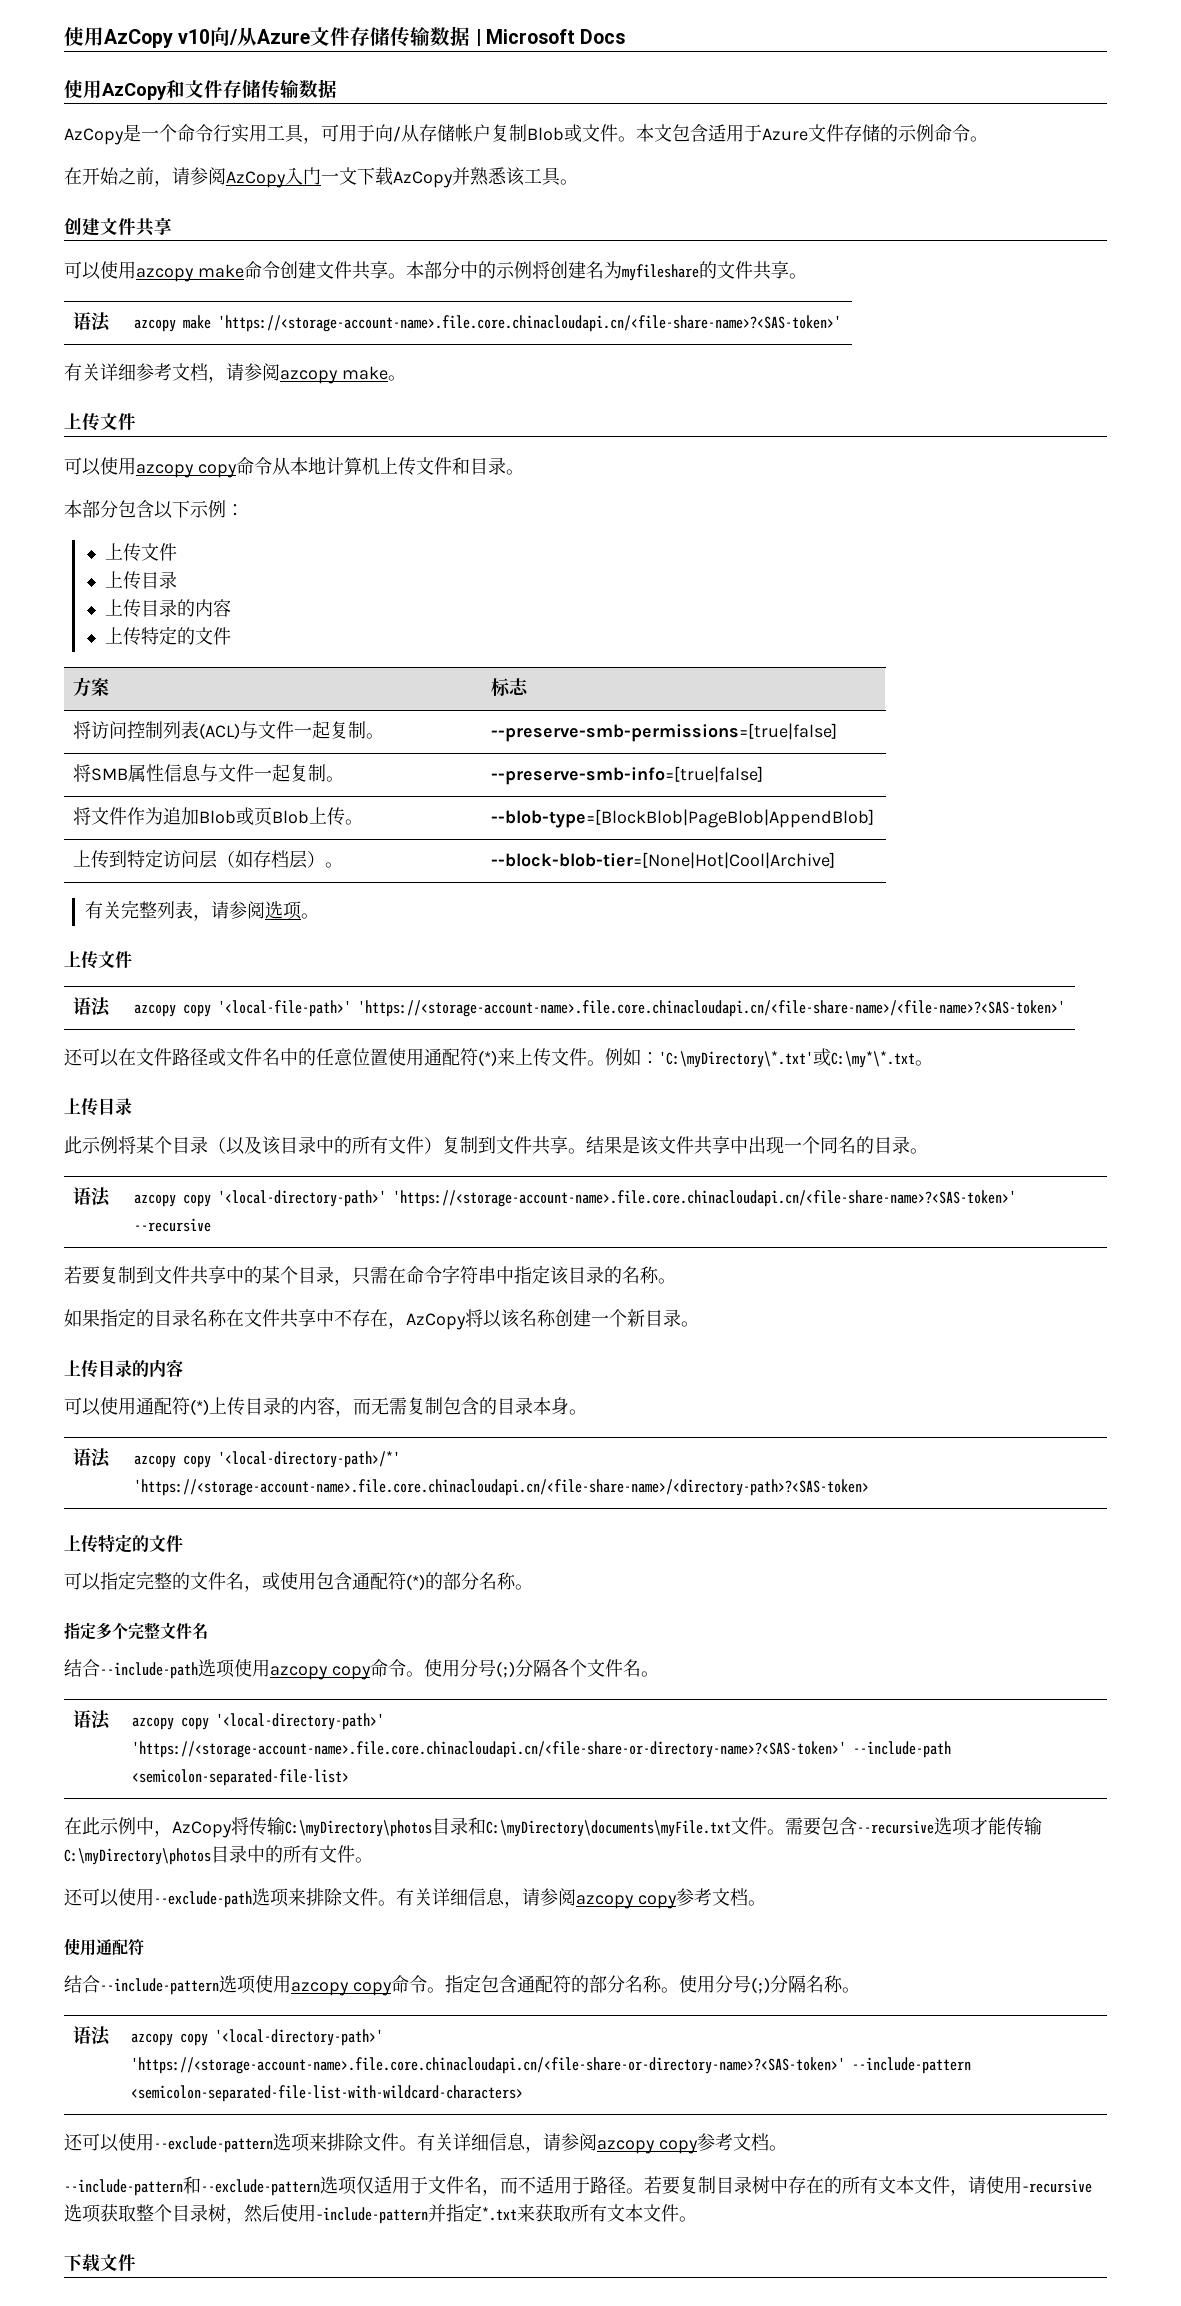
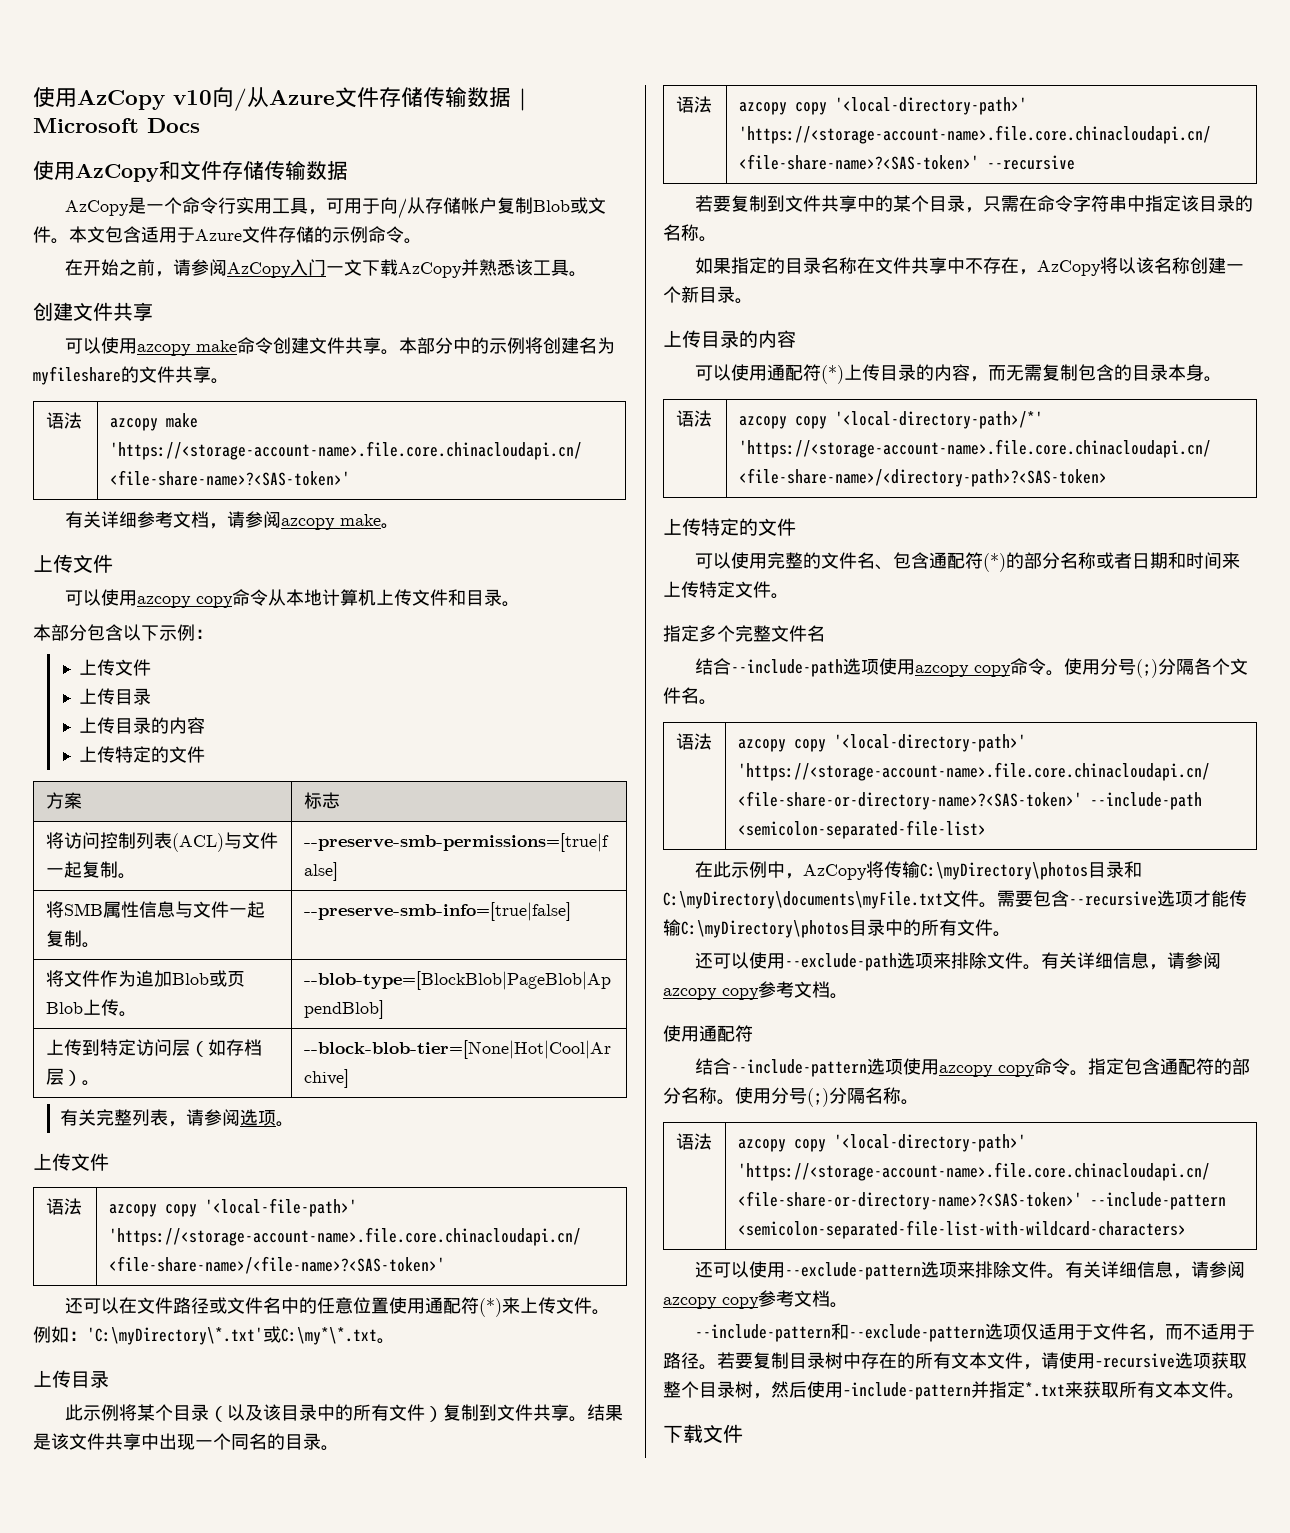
- 可以指定完整的文件名，或使用包含通配符(*)的部分名称。
+ 可以使用完整的文件名、包含通配符(*)的部分名称或者日期和时间来上传特定文件。

